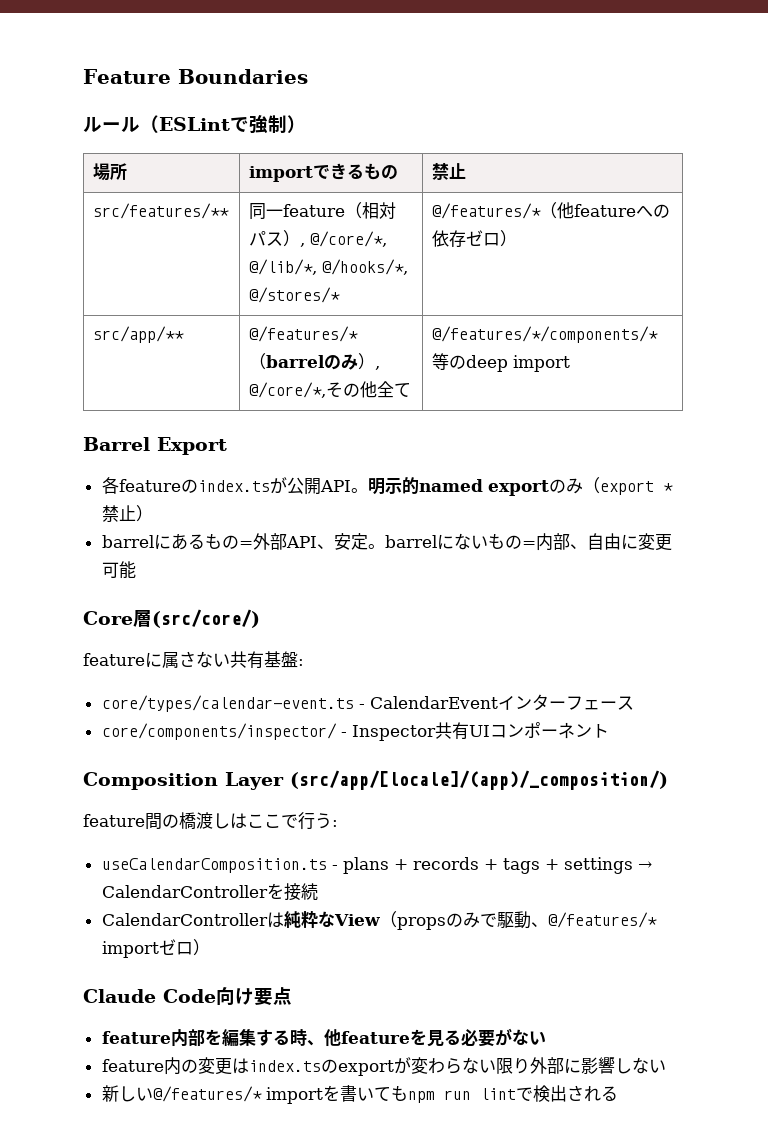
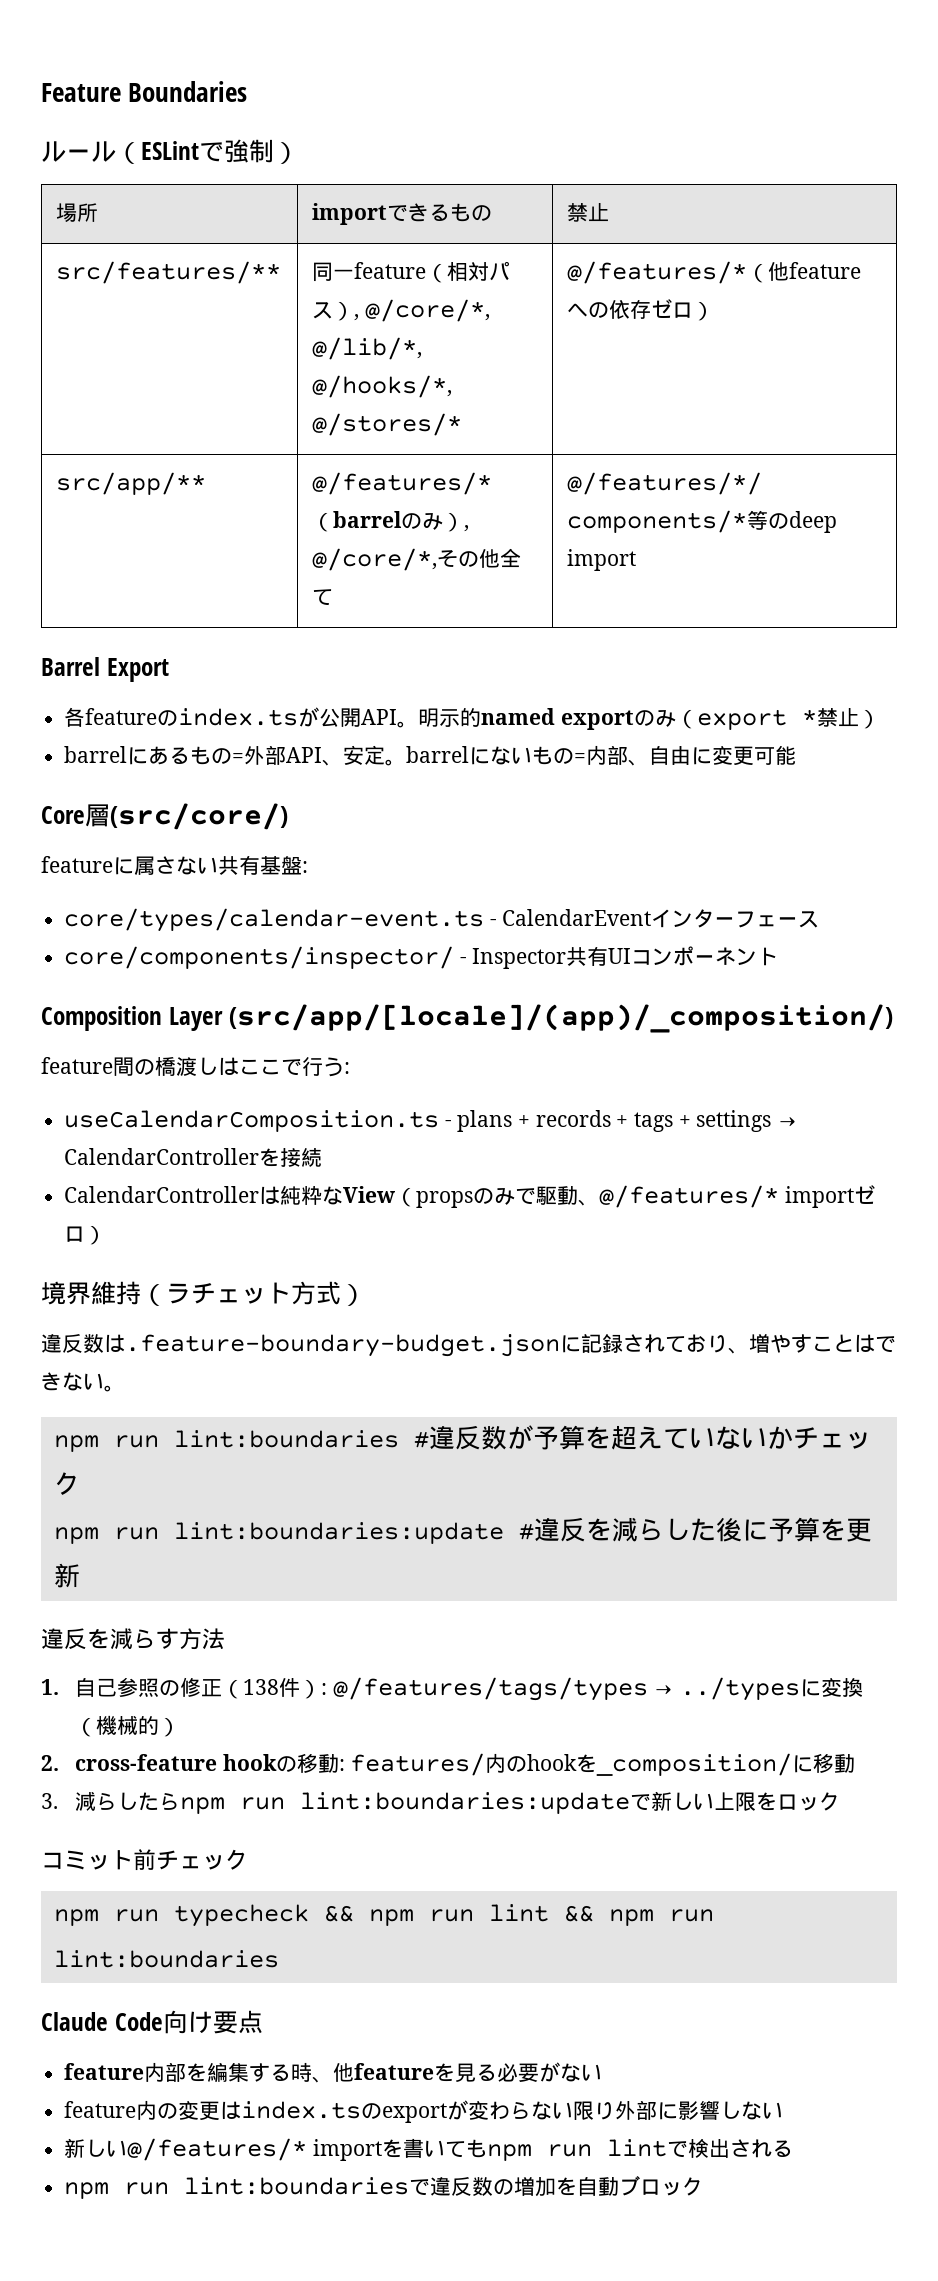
+ 境界維持（ラチェット方式）
+ 違反数は.feature-boundary-budget.jsonに記録されており、増やすことはできない。
+ npm run lint:boundaries #違反数が予算を超えていないかチェック
+ npm run lint:boundaries:update #違反を減らした後に予算を更新
+ 違反を減らす方法
+ 1.自己参照の修正（138件）: @/features/tags/types → ../typesに変換（機械的）
+ 2. cross-feature hookの移動: features/内のhookを_composition/に移動
+ 3.減らしたらnpm run lint:boundaries:updateで新しい上限をロック
+ コミット前チェック
+ npm run typecheck && npm run lint && npm run lint:boundaries
+ npm run lint:boundariesで違反数の増加を自動ブロック

